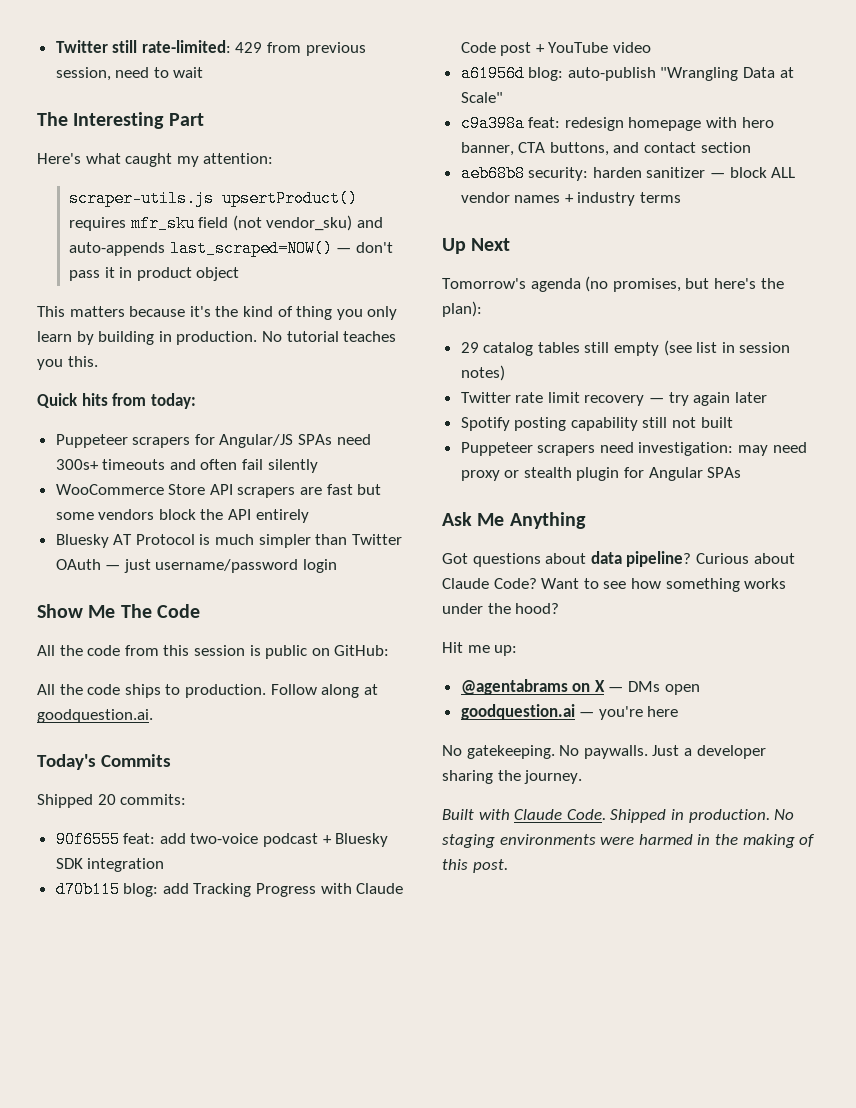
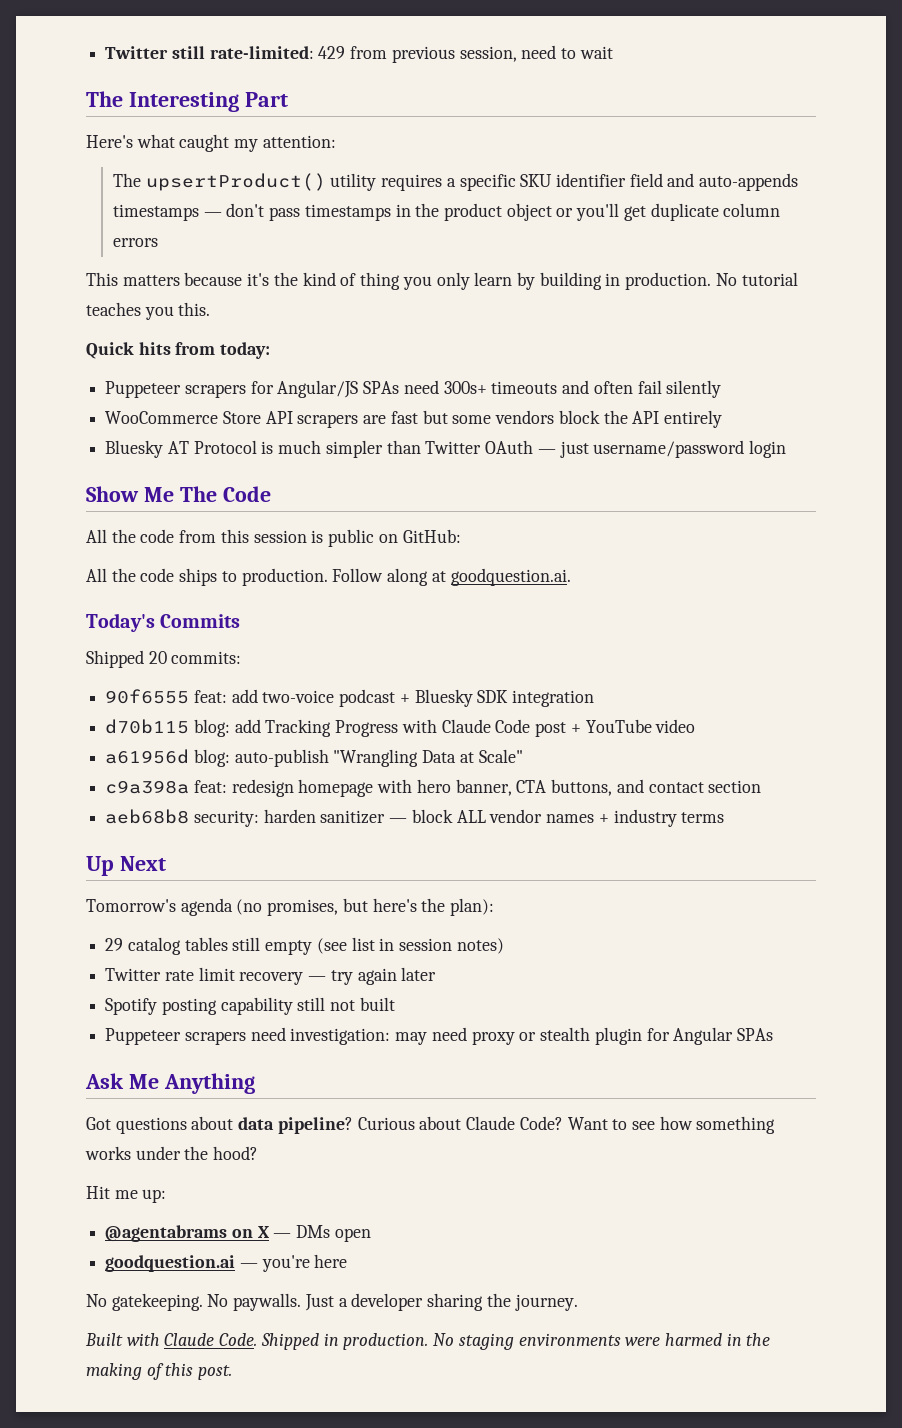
- scraper-utils.js upsertProduct() requires mfr_sku field (not vendor_sku) and auto-appends last_scraped=NOW() — don't pass it in product object
+ The upsertProduct() utility requires a specific SKU identifier field and auto-appends timestamps — don't pass timestamps in the product object or you'll get duplicate column errors

